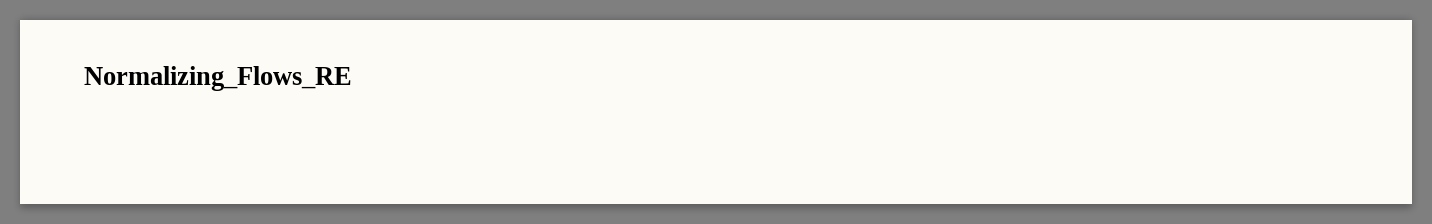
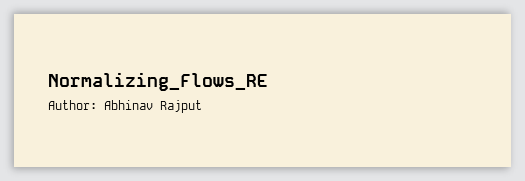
+ Author: Abhinav Rajput

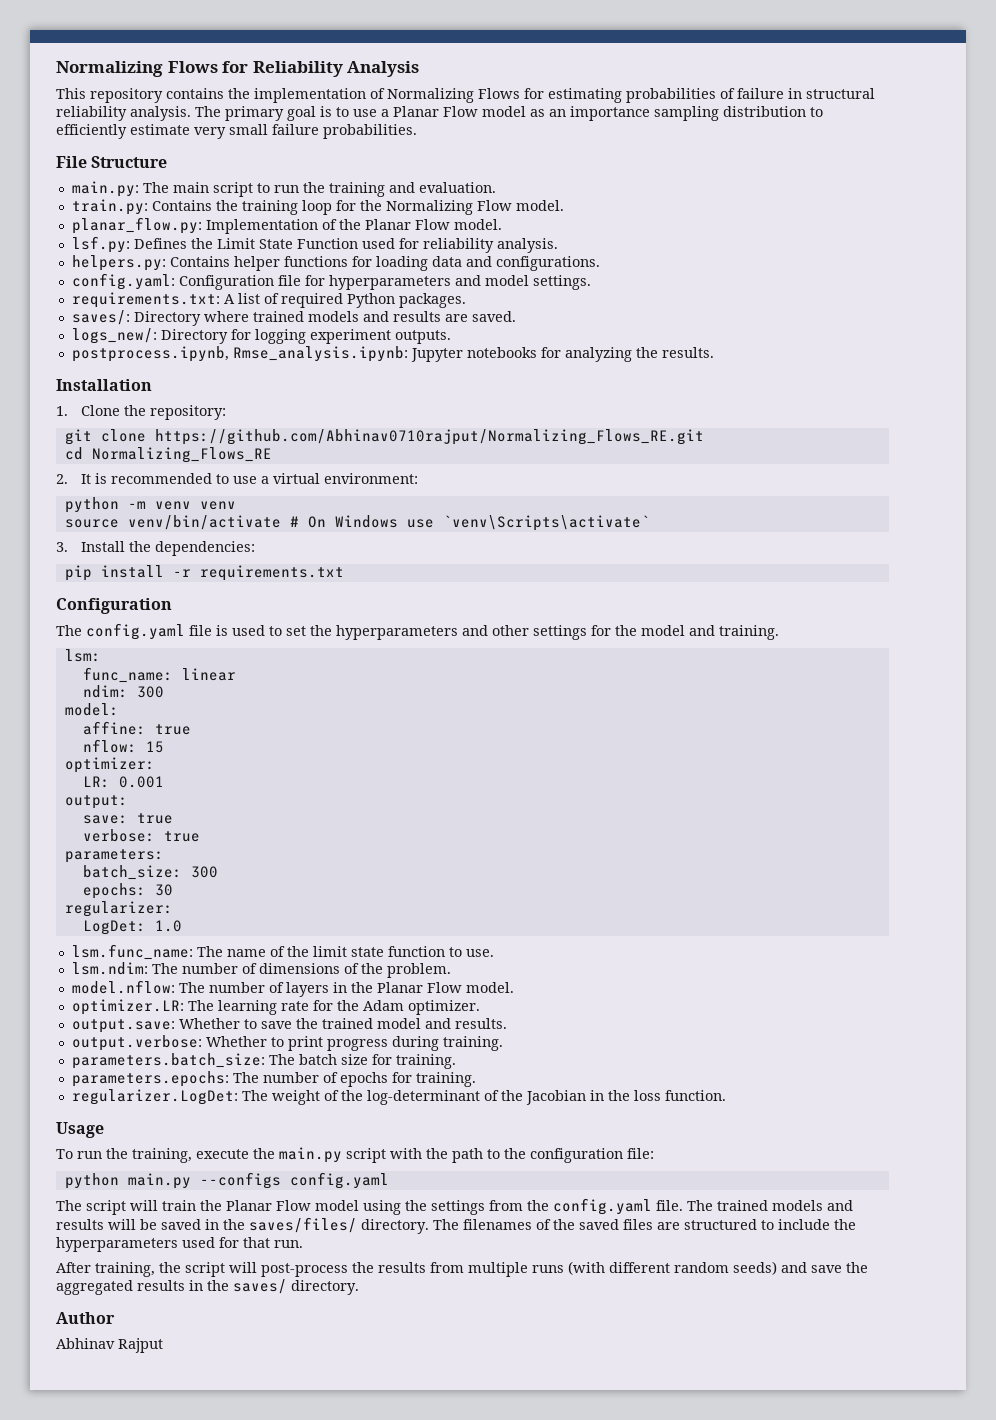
- Normalizing_Flows_RE
- Author: Abhinav Rajput
+ Normalizing Flows for Reliability Analysis
+ This repository contains the implementation of Normalizing Flows for estimating probabilities of failure in structural reliability analysis. The primary goal is to use a Planar Flow model as an importance sampling distribution to efficiently estimate very small failure probabilities.
+ File Structure
+ main.py: The main script to run the training and evaluation.
+ train.py: Contains the training loop for the Normalizing Flow model.
+ planar_flow.py: Implementation of the Planar Flow model.
+ lsf.py: Defines the Limit State Function used for reliability analysis.
+ helpers.py: Contains helper functions for loading data and configurations.
+ config.yaml: Configuration file for hyperparameters and model settings.
+ requirements.txt: A list of required Python packages.
+ saves/: Directory where trained models and results are saved.
+ logs_new/: Directory for logging experiment outputs.
+ postprocess.ipynb, Rmse_analysis.ipynb: Jupyter notebooks for analyzing the results.
+ Installation
+ 1. Clone the repository:
+ git clone https://github.com/Abhinav0710rajput/Normalizing_Flows_RE.git
+ cd Normalizing_Flows_RE
+ 2. It is recommended to use a virtual environment:
+ python -m venv venv
+ source venv/bin/activate # On Windows use `venv\Scripts\activate`
+ 3. Install the dependencies:
+ pip install -r requirements.txt
+ Configuration
+ The config.yaml file is used to set the hyperparameters and other settings for the model and training.
+ lsm:
+ func_name: linear
+ ndim: 300
+ model:
+ affine: true
+ nflow: 15
+ optimizer:
+ LR: 0.001
+ output:
+ save: true
+ verbose: true
+ parameters:
+ batch_size: 300
+ epochs: 30
+ regularizer:
+ LogDet: 1.0
+ lsm.func_name: The name of the limit state function to use.
+ lsm.ndim: The number of dimensions of the problem.
+ model.nflow: The number of layers in the Planar Flow model.
+ optimizer.LR: The learning rate for the Adam optimizer.
+ output.save: Whether to save the trained model and results.
+ output.verbose: Whether to print progress during training.
+ parameters.batch_size: The batch size for training.
+ parameters.epochs: The number of epochs for training.
+ regularizer.LogDet: The weight of the log-determinant of the Jacobian in the loss function.
+ Usage
+ To run the training, execute the main.py script with the path to the configuration file:
+ python main.py --configs config.yaml
+ The script will train the Planar Flow model using the settings from the config.yaml file. The trained models and results will be saved in the saves/files/ directory. The filenames of the saved files are structured to include the hyperparameters used for that run.
+ After training, the script will post-process the results from multiple runs (with different random seeds) and save the aggregated results in the saves/ directory.
+ Author
+ Abhinav Rajput

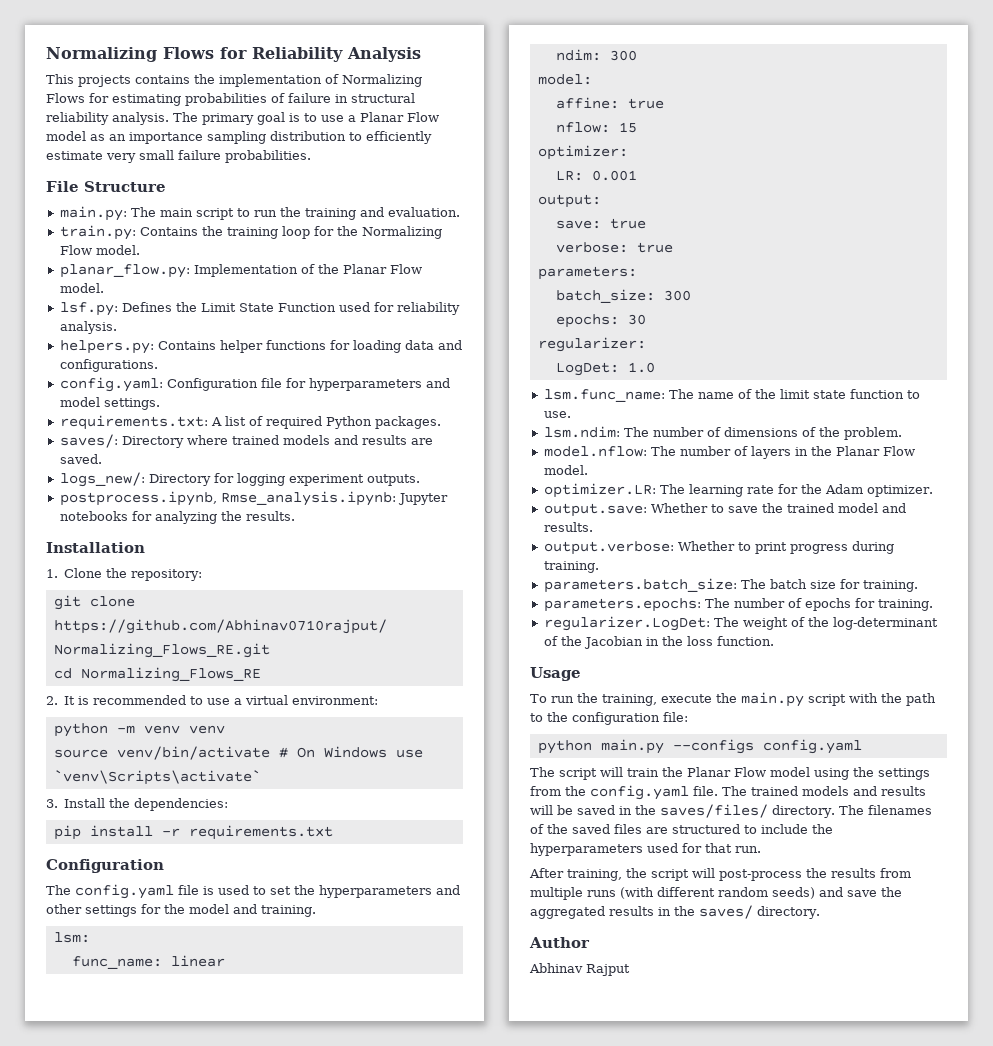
- This repository contains the implementation of Normalizing Flows for estimating probabilities of failure in structural reliability analysis.
+ This projects contains the implementation of Normalizing Flows for estimating probabilities of failure in structural reliability analysis.

